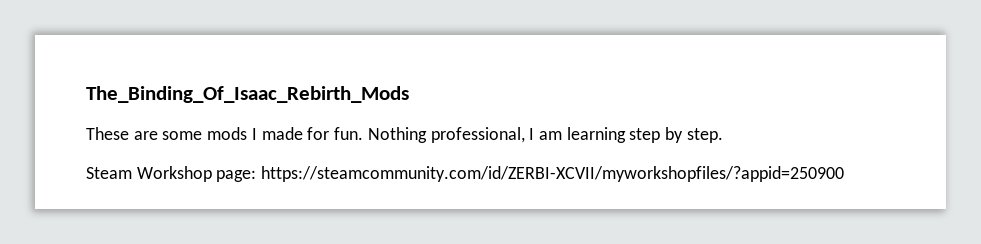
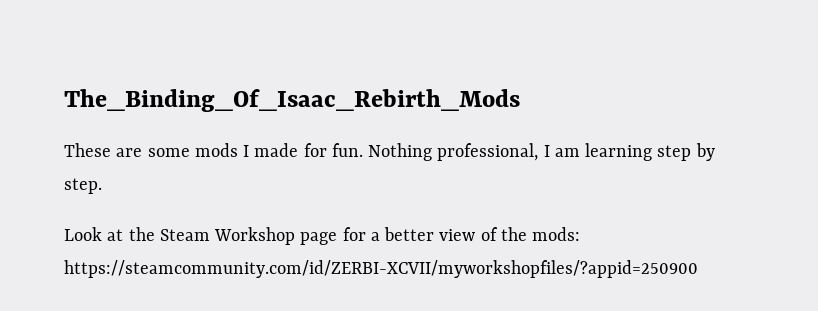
- Steam Workshop page: https://steamcommunity.com/id/ZERBI-XCVII/myworkshopfiles/?appid=250900
+ Look at the Steam Workshop page for a better view of the mods: https://steamcommunity.com/id/ZERBI-XCVII/myworkshopfiles/?appid=250900

